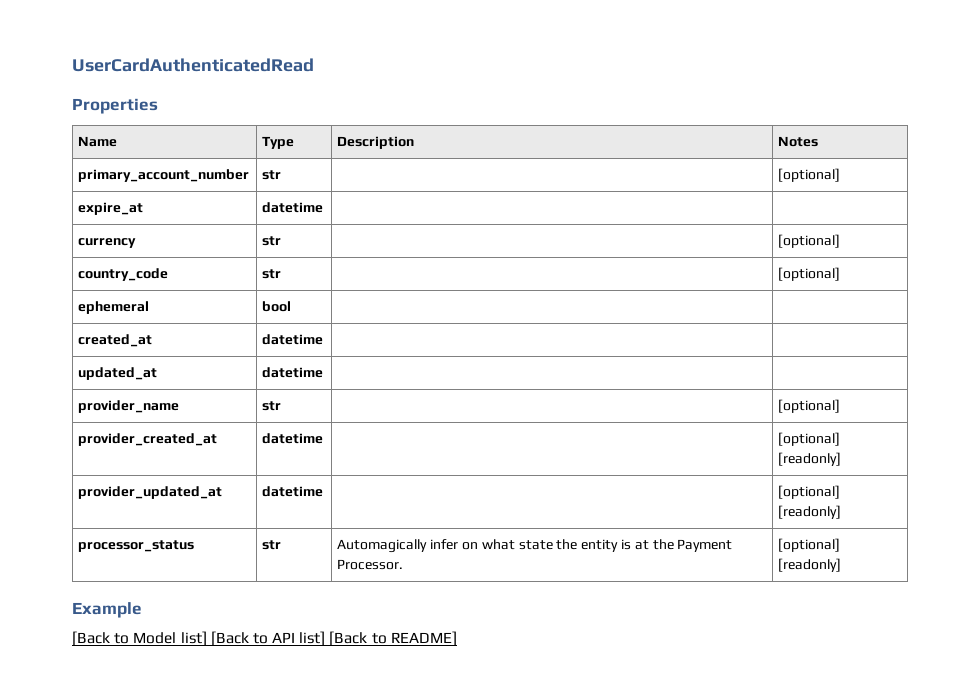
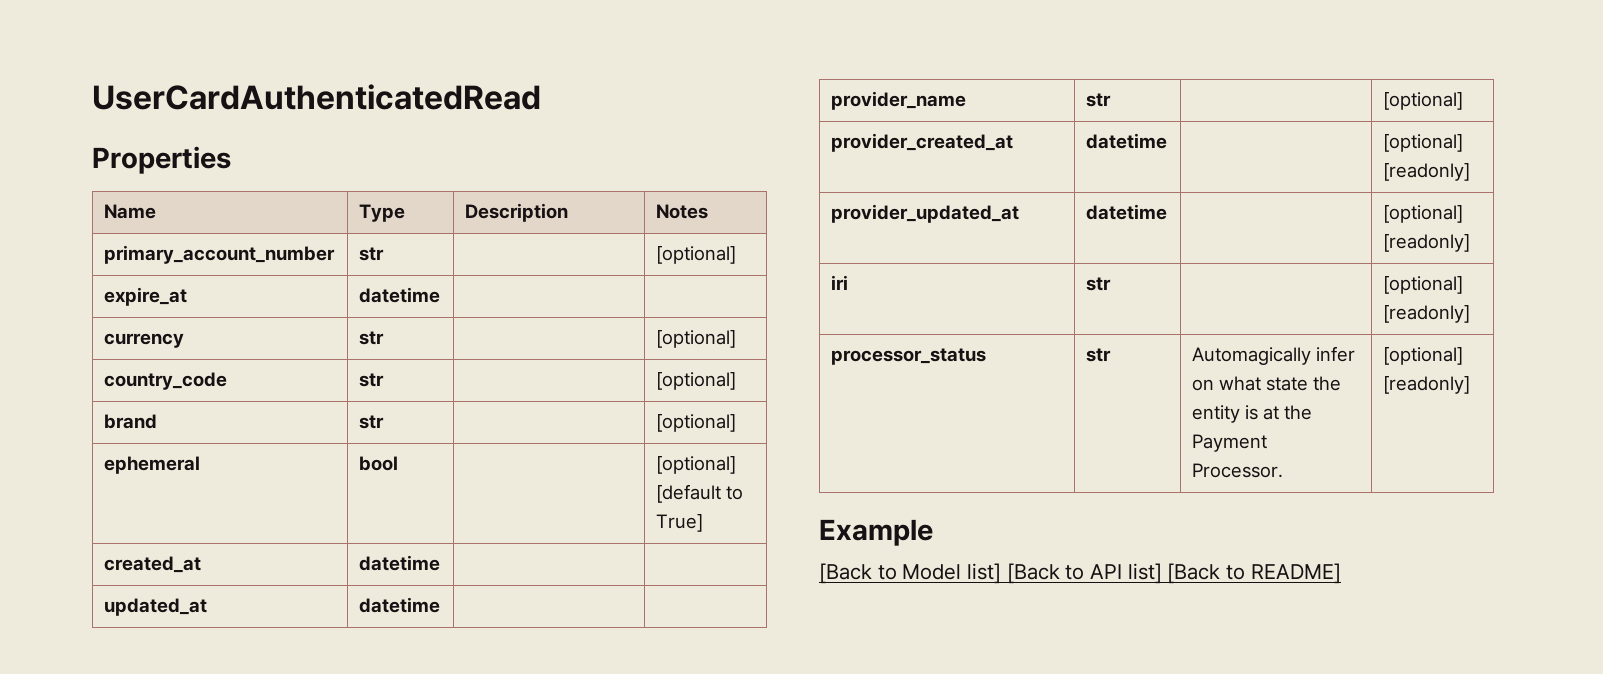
+ brand | str | | [optional]
- ephemeral | bool | |
+ ephemeral | bool | | [optional] [default to True]
+ iri | str | | [optional] [readonly]

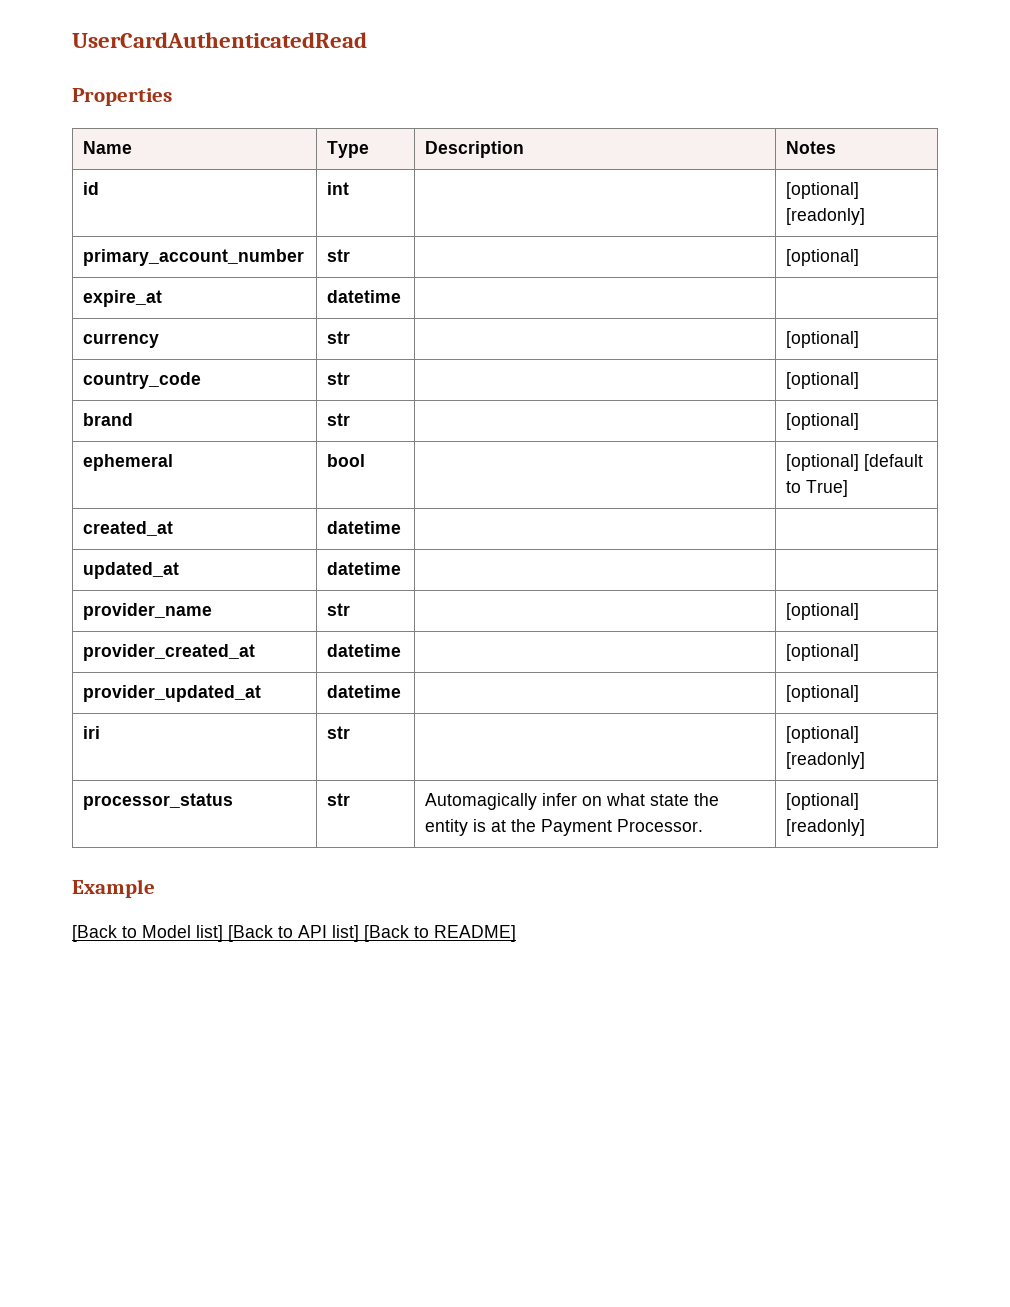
+ id | int | | [optional] [readonly]
- provider_created_at | datetime | | [optional] [readonly]
+ provider_created_at | datetime | | [optional]
- provider_updated_at | datetime | | [optional] [readonly]
+ provider_updated_at | datetime | | [optional]

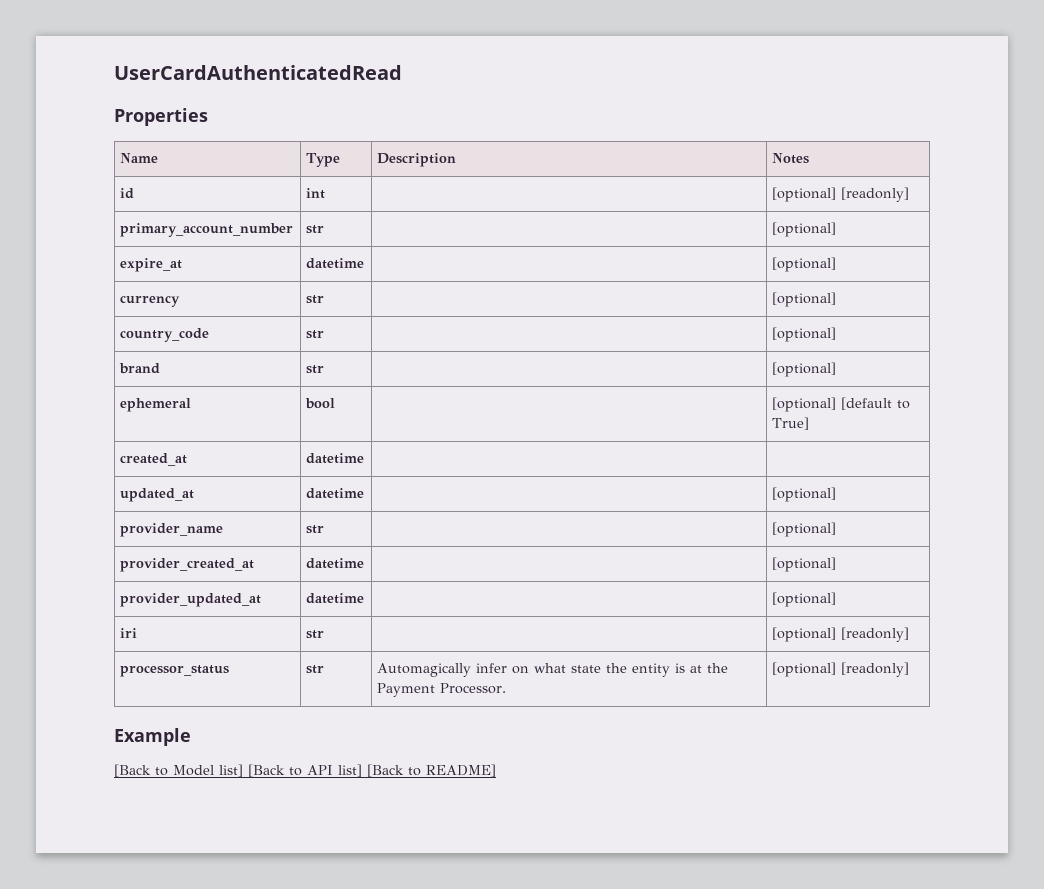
- expire_at | datetime | |
+ expire_at | datetime | | [optional]
- updated_at | datetime | |
+ updated_at | datetime | | [optional]

